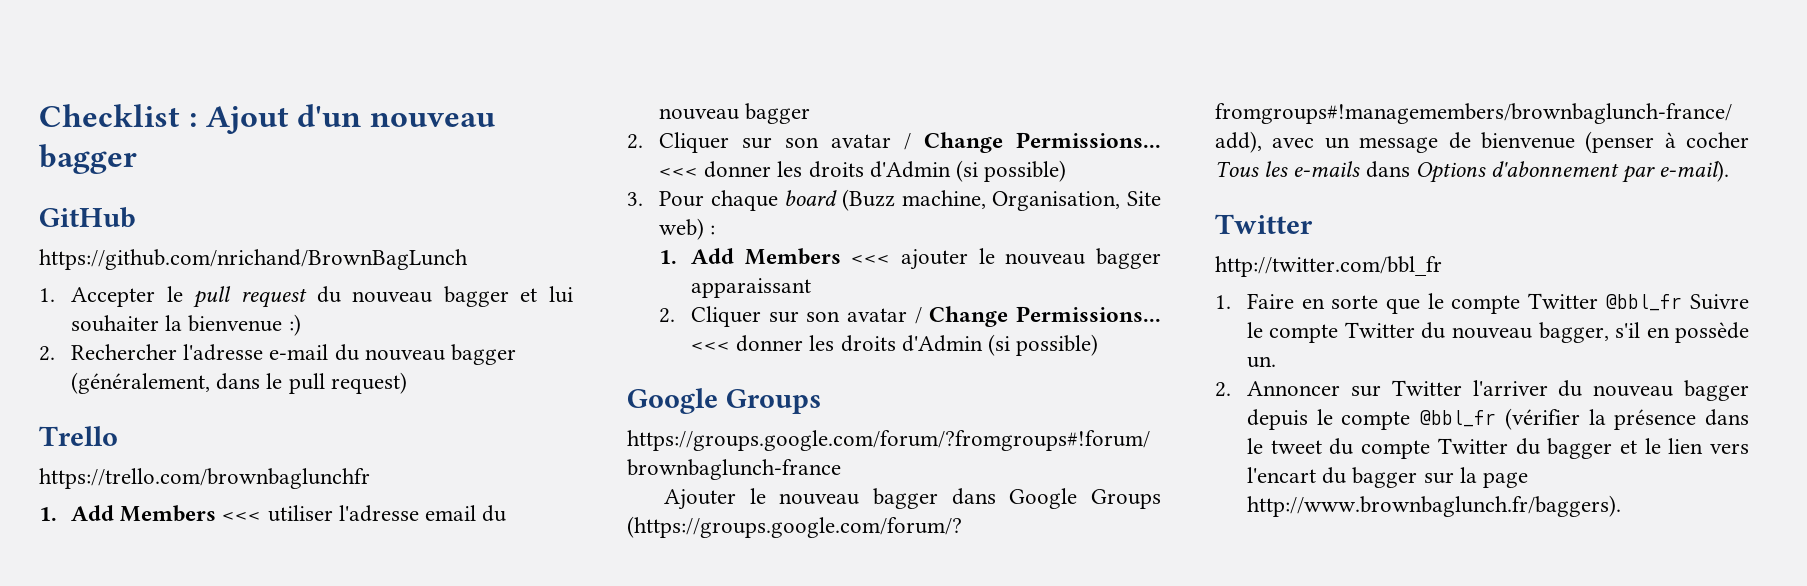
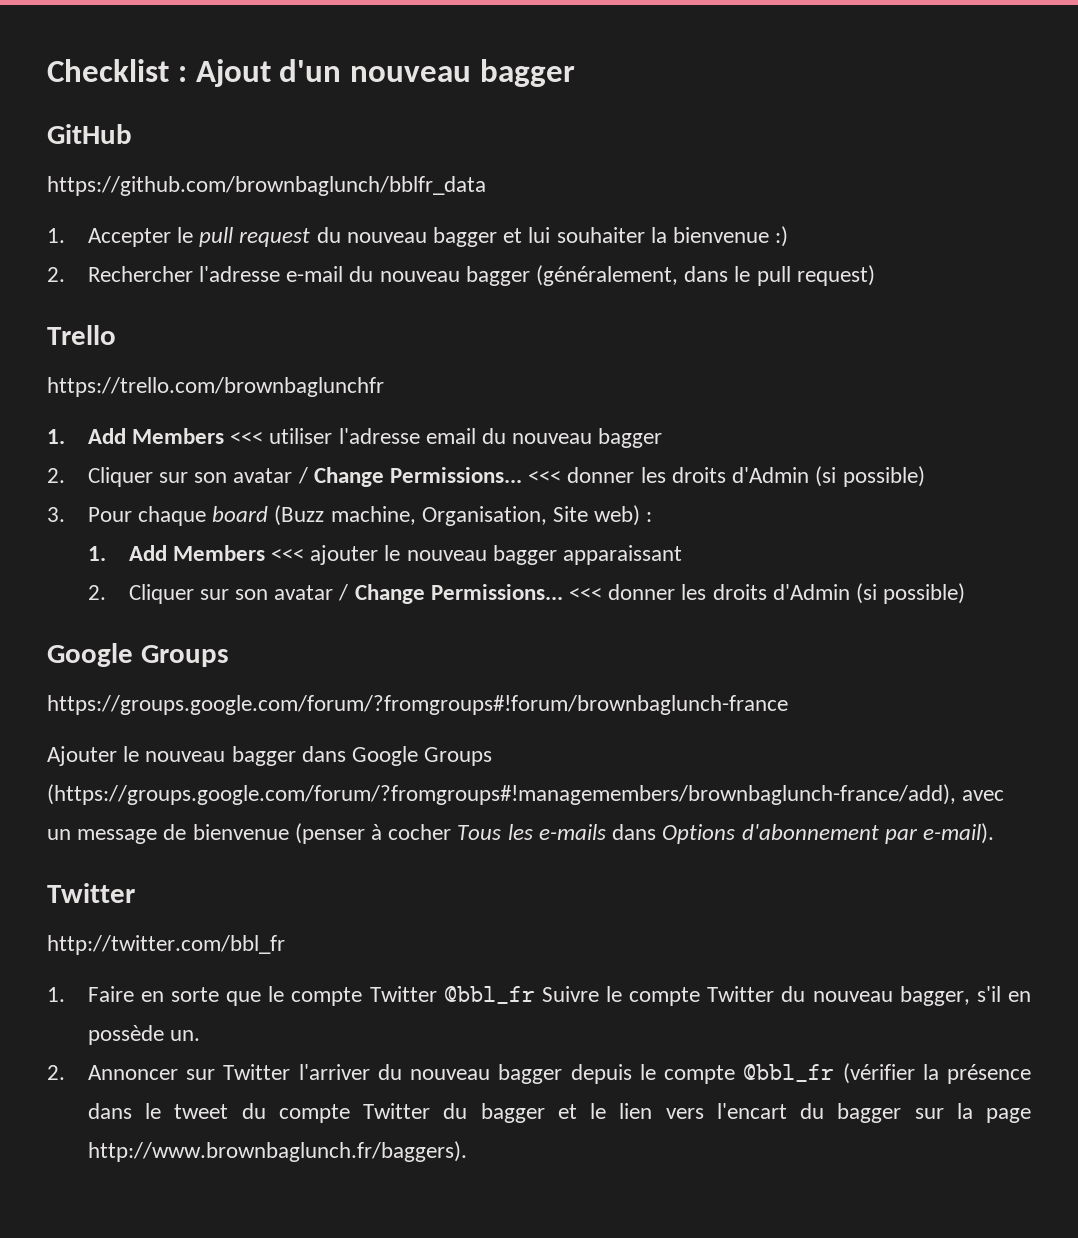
- https://github.com/nrichand/BrownBagLunch
+ https://github.com/brownbaglunch/bblfr_data

